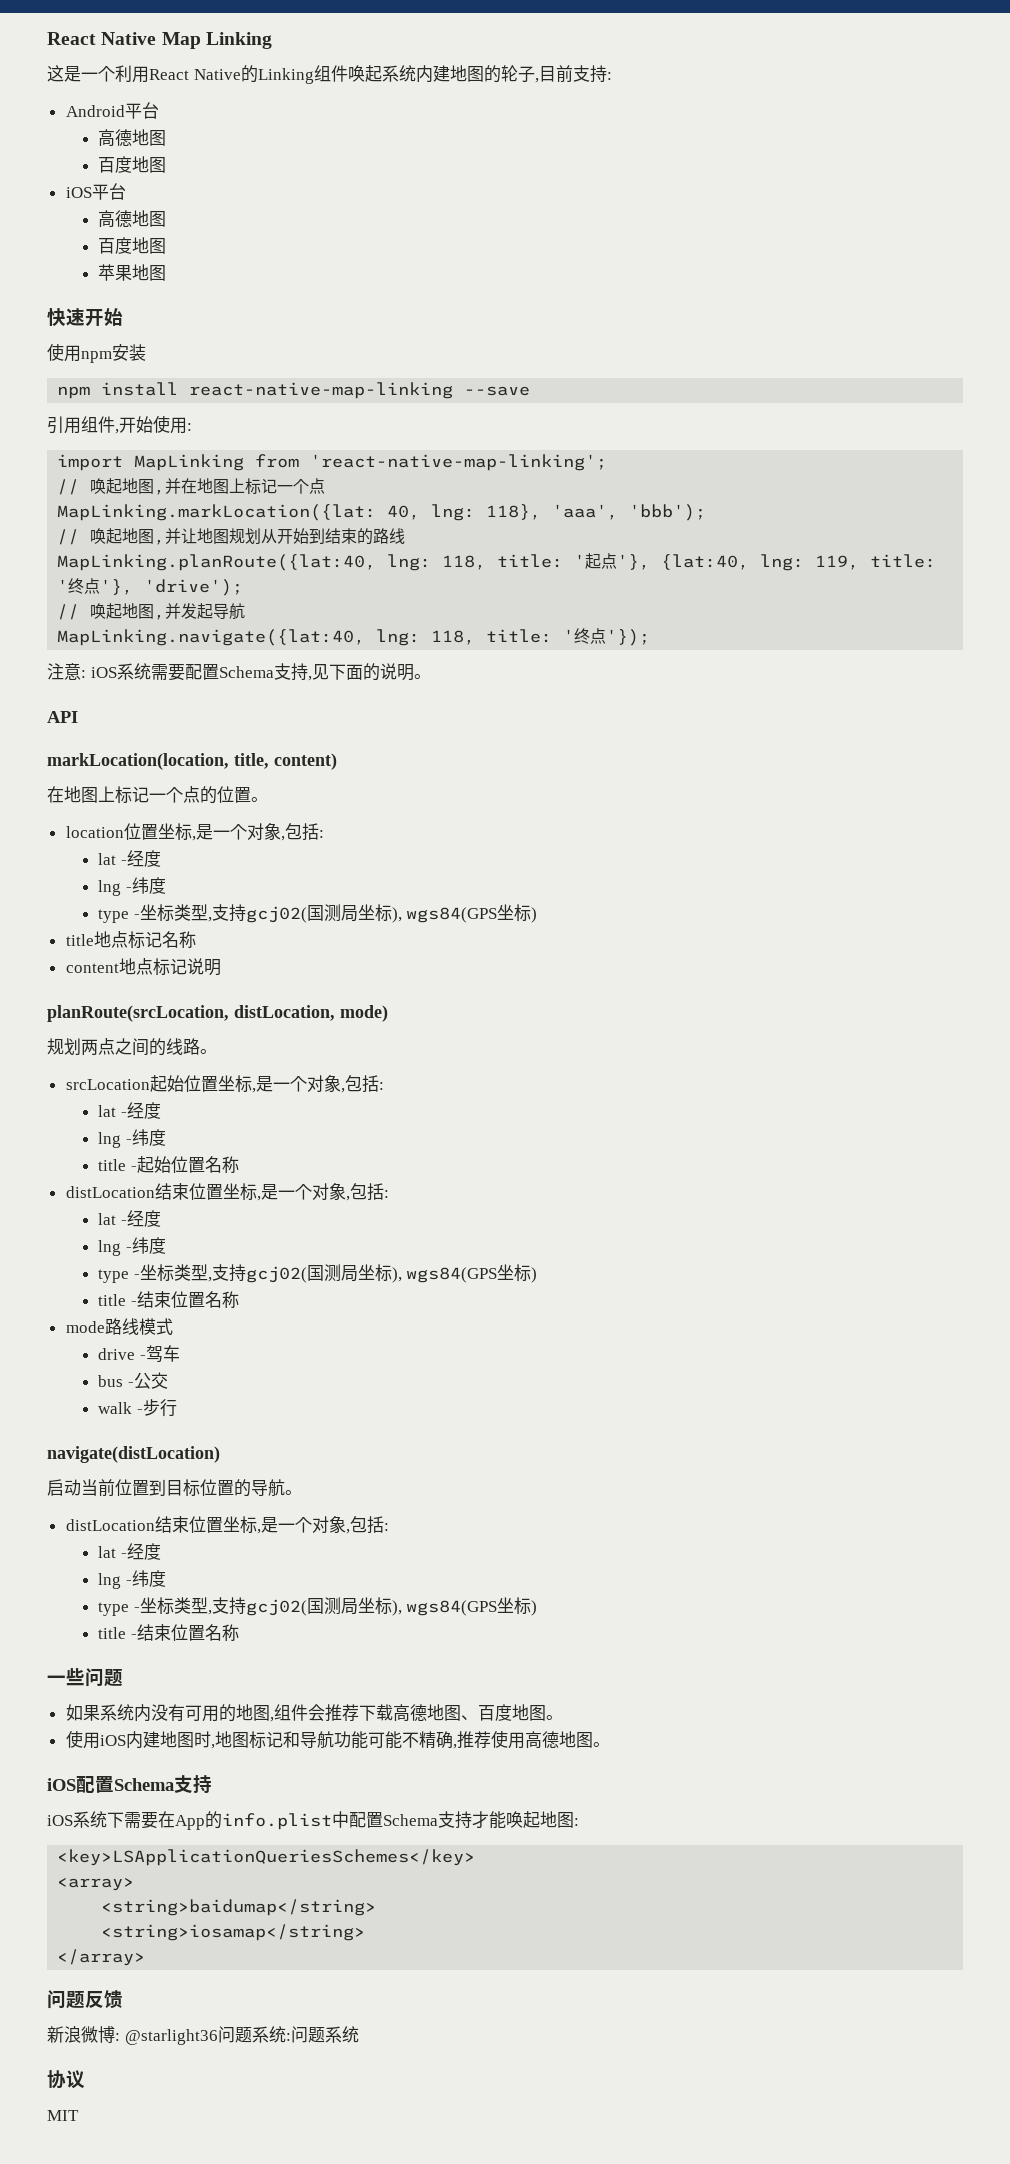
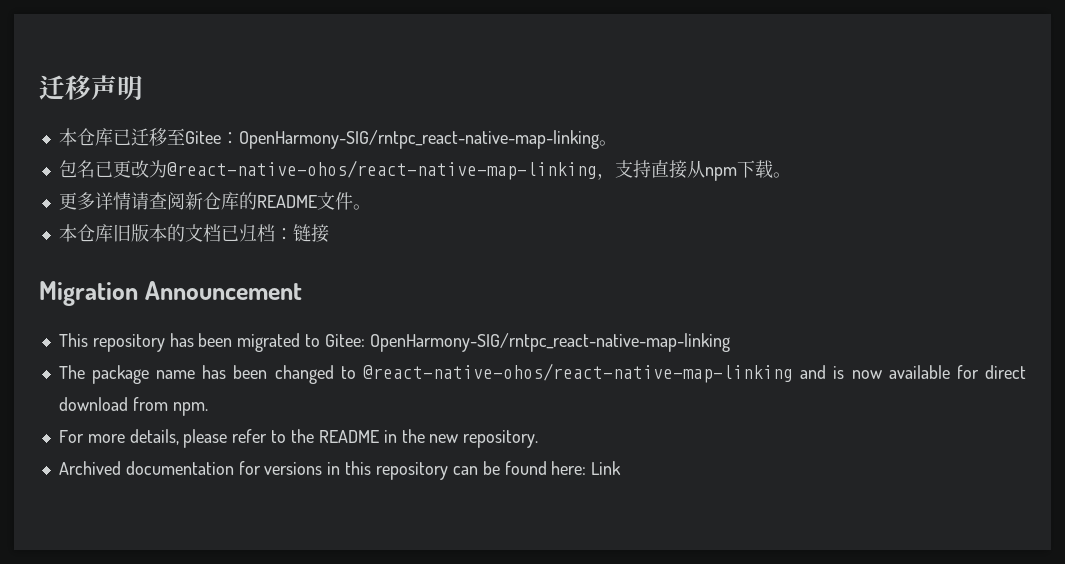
- React Native Map Linking
- 这是一个利用React Native的Linking组件唤起系统内建地图的轮子,目前支持:
- Android平台
- 高德地图
- 百度地图
- iOS平台
- 高德地图
- 百度地图
- 苹果地图
- 快速开始
- 使用npm安装
- npm install react-native-map-linking --save
- 引用组件,开始使用:
- import MapLinking from 'react-native-map-linking';
- // 唤起地图,并在地图上标记一个点
- MapLinking.markLocation({lat: 40, lng: 118}, 'aaa', 'bbb');
- // 唤起地图,并让地图规划从开始到结束的路线
- MapLinking.planRoute({lat:40, lng: 118, title: '起点'}, {lat:40, lng: 119, title: '终点'}, 'drive');
- // 唤起地图,并发起导航
- MapLinking.navigate({lat:40, lng: 118, title: '终点'});
- 注意: iOS系统需要配置Schema支持,见下面的说明。
- API
- markLocation(location, title, content)
- 在地图上标记一个点的位置。
- location位置坐标,是一个对象,包括:
- lat -经度
- lng -纬度
- type -坐标类型,支持gcj02(国测局坐标), wgs84(GPS坐标)
- title地点标记名称
- content地点标记说明
- planRoute(srcLocation, distLocation, mode)
- 规划两点之间的线路。
- srcLocation起始位置坐标,是一个对象,包括:
- lat -经度
- lng -纬度
- title -起始位置名称
- distLocation结束位置坐标,是一个对象,包括:
- lat -经度
- lng -纬度
- type -坐标类型,支持gcj02(国测局坐标), wgs84(GPS坐标)
- title -结束位置名称
- mode路线模式
- drive -驾车
- bus -公交
- walk -步行
- navigate(distLocation)
- 启动当前位置到目标位置的导航。
- distLocation结束位置坐标,是一个对象,包括:
- lat -经度
- lng -纬度
- type -坐标类型,支持gcj02(国测局坐标), wgs84(GPS坐标)
- title -结束位置名称
- 一些问题
- 如果系统内没有可用的地图,组件会推荐下载高德地图、百度地图。
- 使用iOS内建地图时,地图标记和导航功能可能不精确,推荐使用高德地图。
- iOS配置Schema支持
- iOS系统下需要在App的info.plist中配置Schema支持才能唤起地图:
- <key>LSApplicationQueriesSchemes</key>
- <array>
- <string>baidumap</string>
- <string>iosamap</string>
- </array>
- 问题反馈
- 新浪微博: @starlight36问题系统:问题系统
- 协议
- MIT
+ 迁移声明
+ 本仓库已迁移至Gitee：OpenHarmony-SIG/rntpc_react-native-map-linking。
+ 包名已更改为@react-native-ohos/react-native-map-linking，支持直接从npm下载。
+ 更多详情请查阅新仓库的README文件。
+ 本仓库旧版本的文档已归档：链接
+ Migration Announcement
+ This repository has been migrated to Gitee: OpenHarmony-SIG/rntpc_react-native-map-linking
+ The package name has been changed to @react-native-ohos/react-native-map-linking and is now available for direct download from npm.
+ For more details, please refer to the README in the new repository.
+ Archived documentation for versions in this repository can be found here: Link

